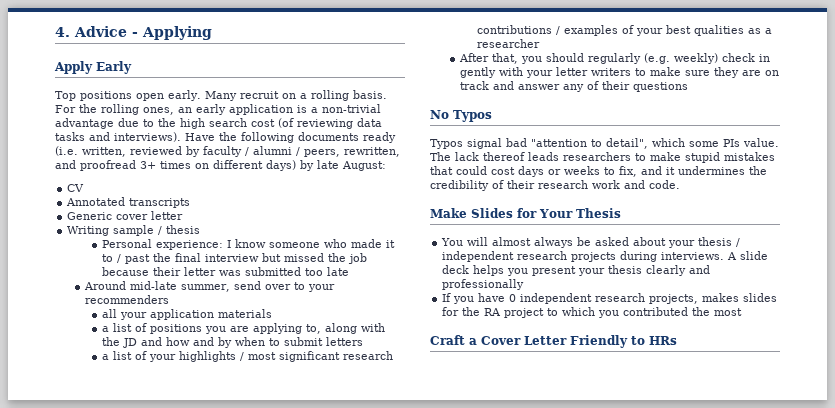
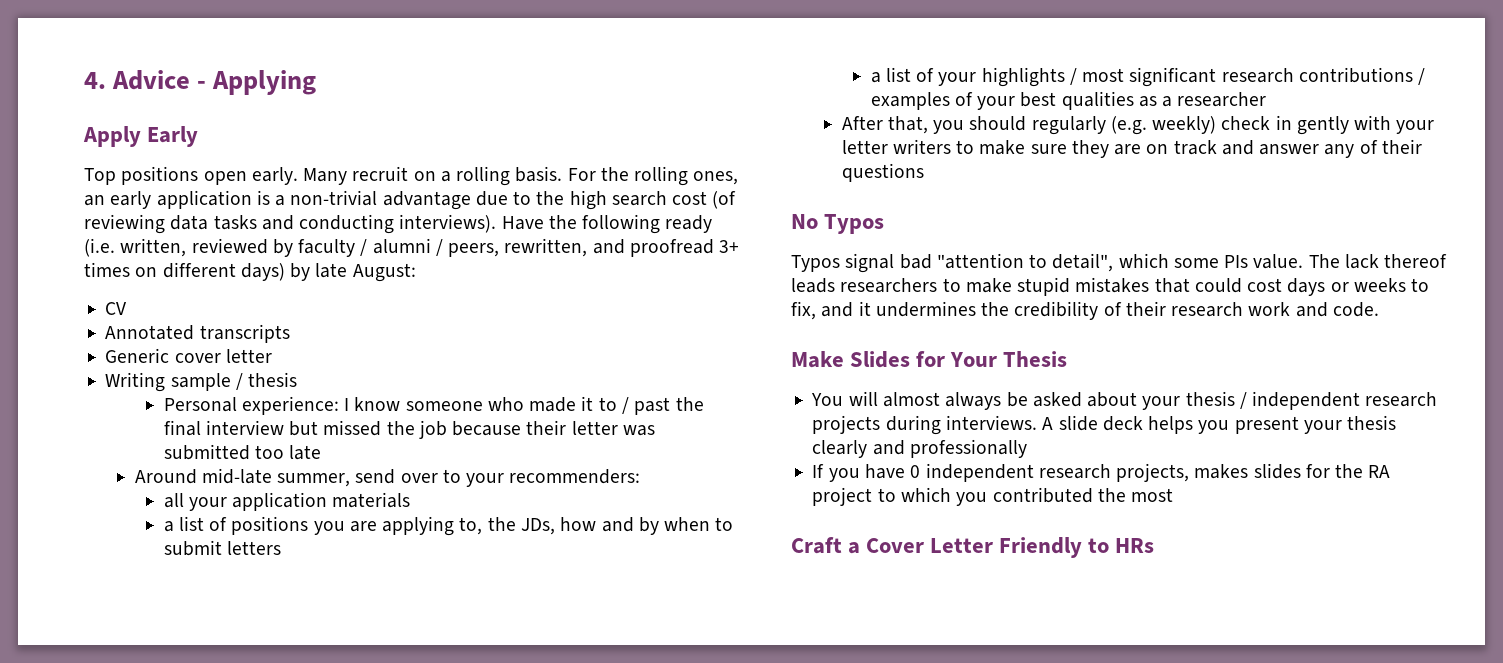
- For the rolling ones, an early application is a non-trivial advantage due to the high search cost (of reviewing data tasks and interviews).
+ For the rolling ones, an early application is a non-trivial advantage due to the high search cost (of reviewing data tasks and conducting interviews).
- Have the following documents ready (i.e. written, reviewed by faculty / alumni / peers, rewritten, and proofread 3+ times on different days) by late August:
+ Have the following ready (i.e. written, reviewed by faculty / alumni / peers, rewritten, and proofread 3+ times on different days) by late August:
- Around mid-late summer, send over to your recommenders
+ Around mid-late summer, send over to your recommenders:
- a list of positions you are applying to, along with the JD and how and by when to submit letters
+ a list of positions you are applying to, the JDs, how and by when to submit letters

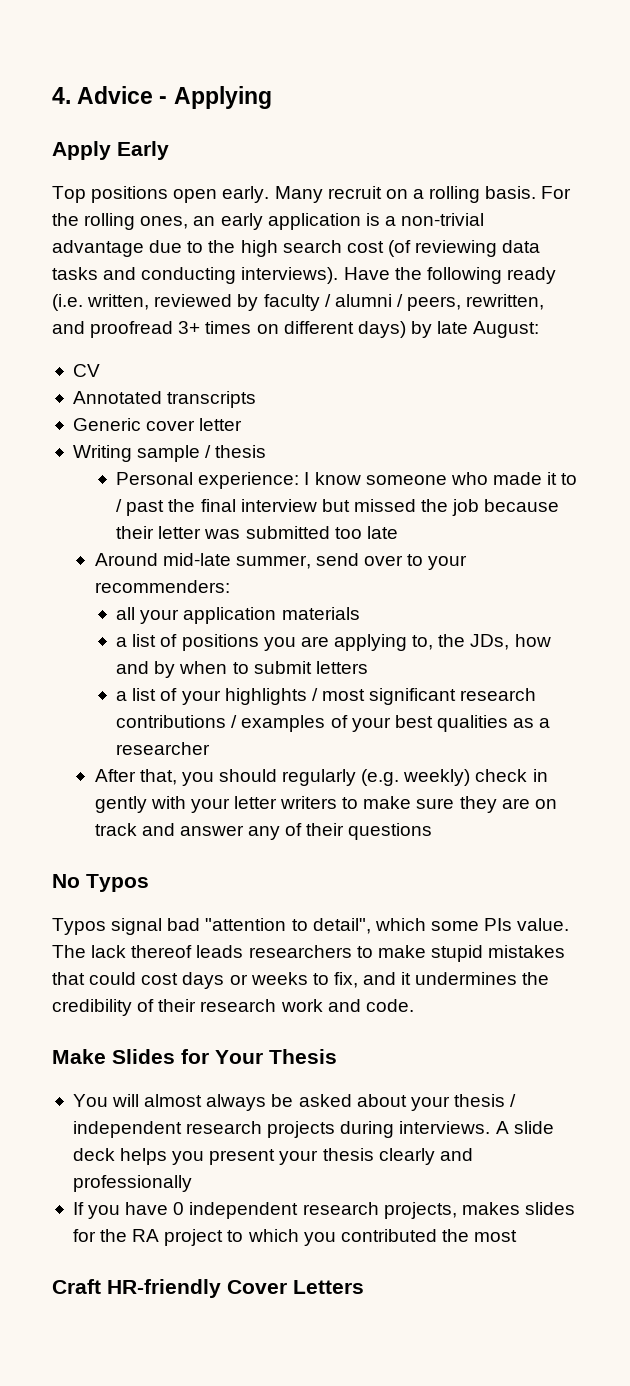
- Craft a Cover Letter Friendly to HRs
+ Craft HR-friendly Cover Letters

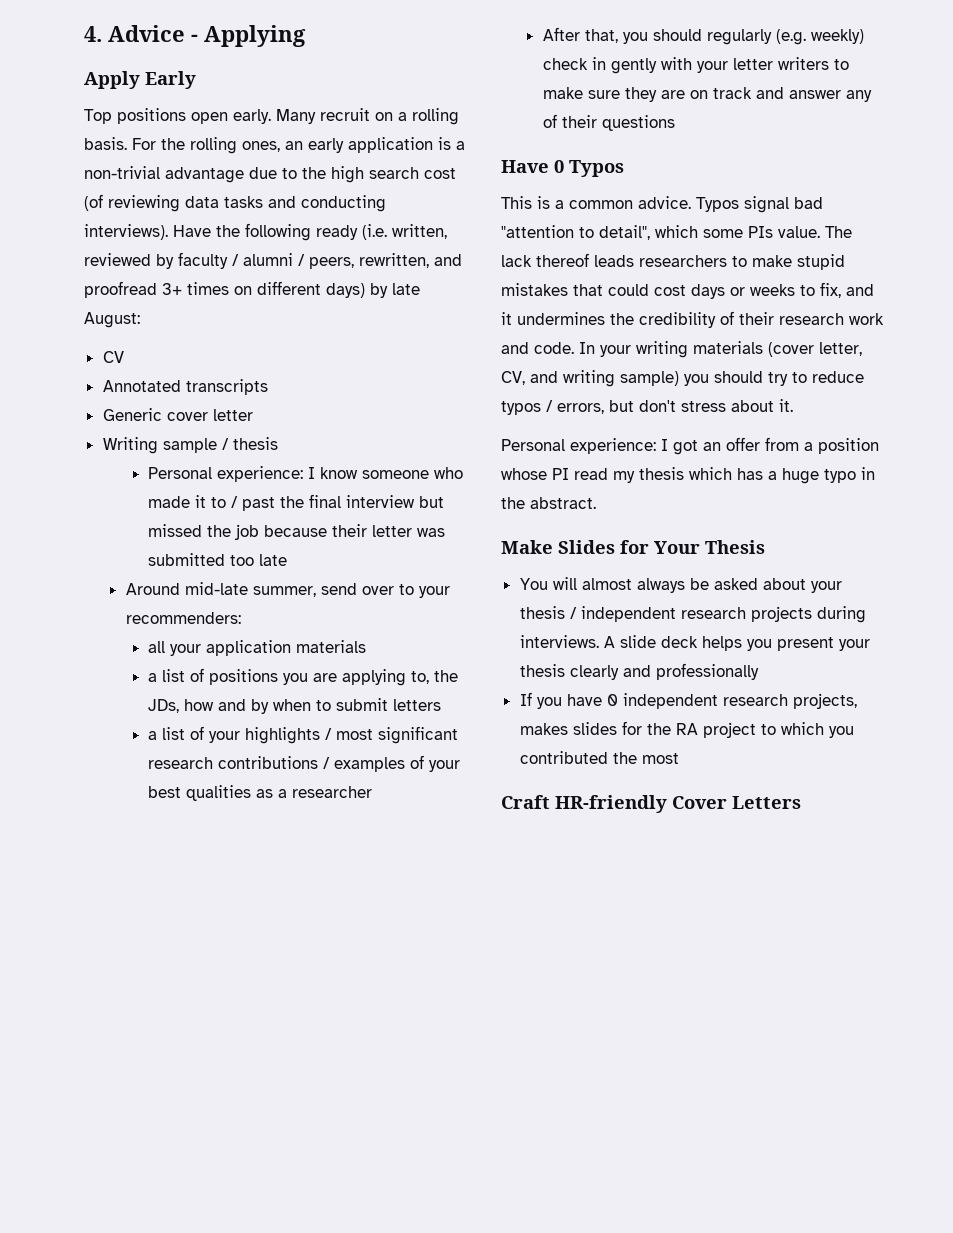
- No Typos
+ Have 0 Typos
+ This is a common advice.
+ In your writing materials (cover letter, CV, and writing sample) you should try to reduce typos / errors, but don't stress about it.
+ Personal experience: I got an offer from a position whose PI read my thesis which has a huge typo in the abstract.

